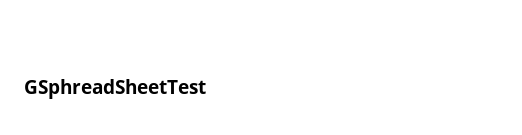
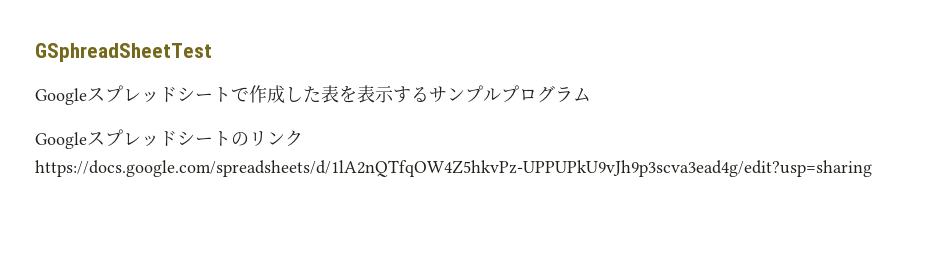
+ Googleスプレッドシートで作成した表を表示するサンプルプログラム
+ Googleスプレッドシートのリンクhttps://docs.google.com/spreadsheets/d/1lA2nQTfqOW4Z5hkvPz-UPPUPkU9vJh9p3scva3ead4g/edit?usp=sharing

